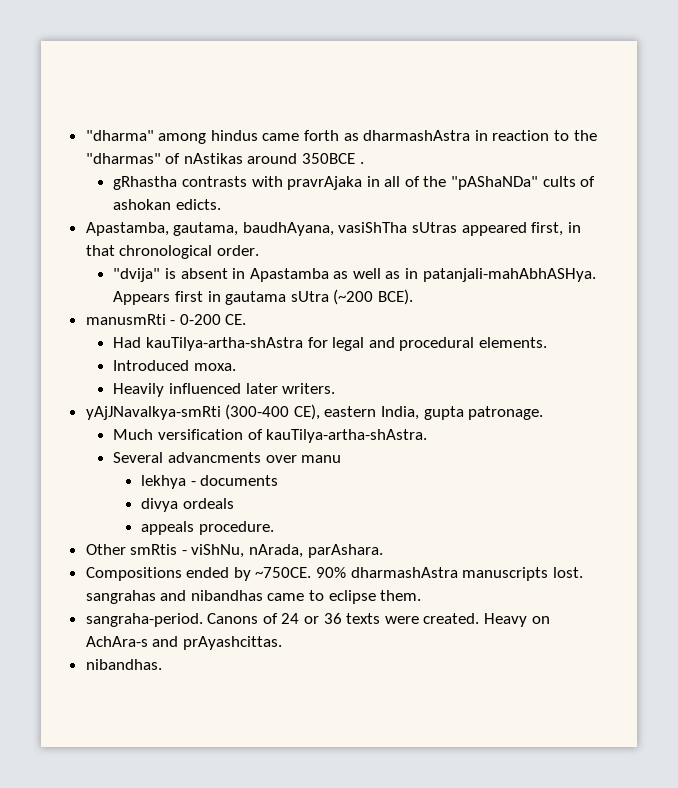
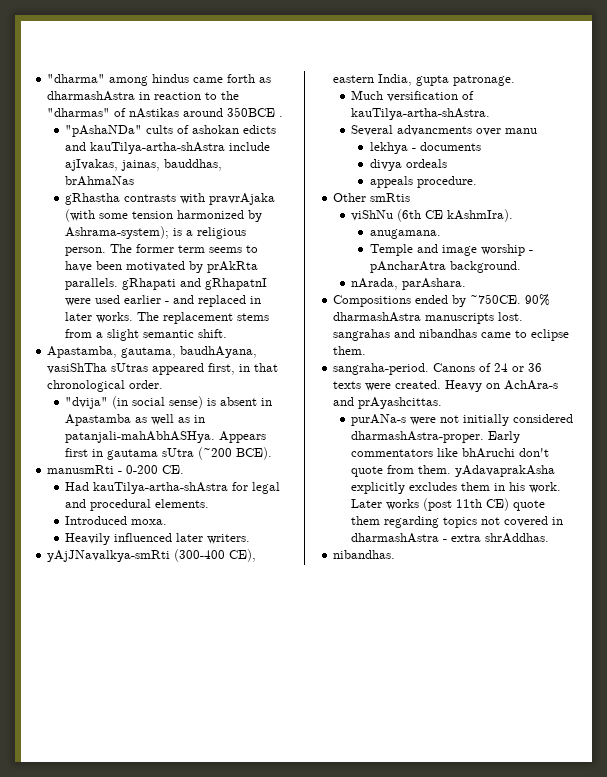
- gRhastha contrasts with pravrAjaka in all of the "pAShaNDa" cults of ashokan edicts.
+ "pAshaNDa" cults of ashokan edicts and kauTilya-artha-shAstra include ajIvakas, jainas, bauddhas, brAhmaNas
+ gRhastha contrasts with pravrAjaka (with some tension harmonized by Ashrama-system); is a religious person. The former term seems to have been motivated by prAkRta parallels. gRhapati and gRhapatnI were used earlier - and replaced in later works. The replacement stems from a slight semantic shift.
- "dvija" is absent in Apastamba as well as in patanjali-mahAbhASHya.
+ "dvija" (in social sense) is absent in Apastamba as well as in patanjali-mahAbhASHya.
- Other smRtis - viShNu, nArada, parAshara.
+ Other smRtis
+ viShNu (6th CE kAshmIra).
+ anugamana.
+ Temple and image worship - pAncharAtra background.
+ nArada, parAshara.
+ purANa-s were not initially considered dharmashAstra-proper. Early commentators like bhAruchi don't quote from them. yAdavaprakAsha explicitly excludes them in his work. Later works (post 11th CE) quote them regarding topics not covered in dharmashAstra - extra shrAddhas.

